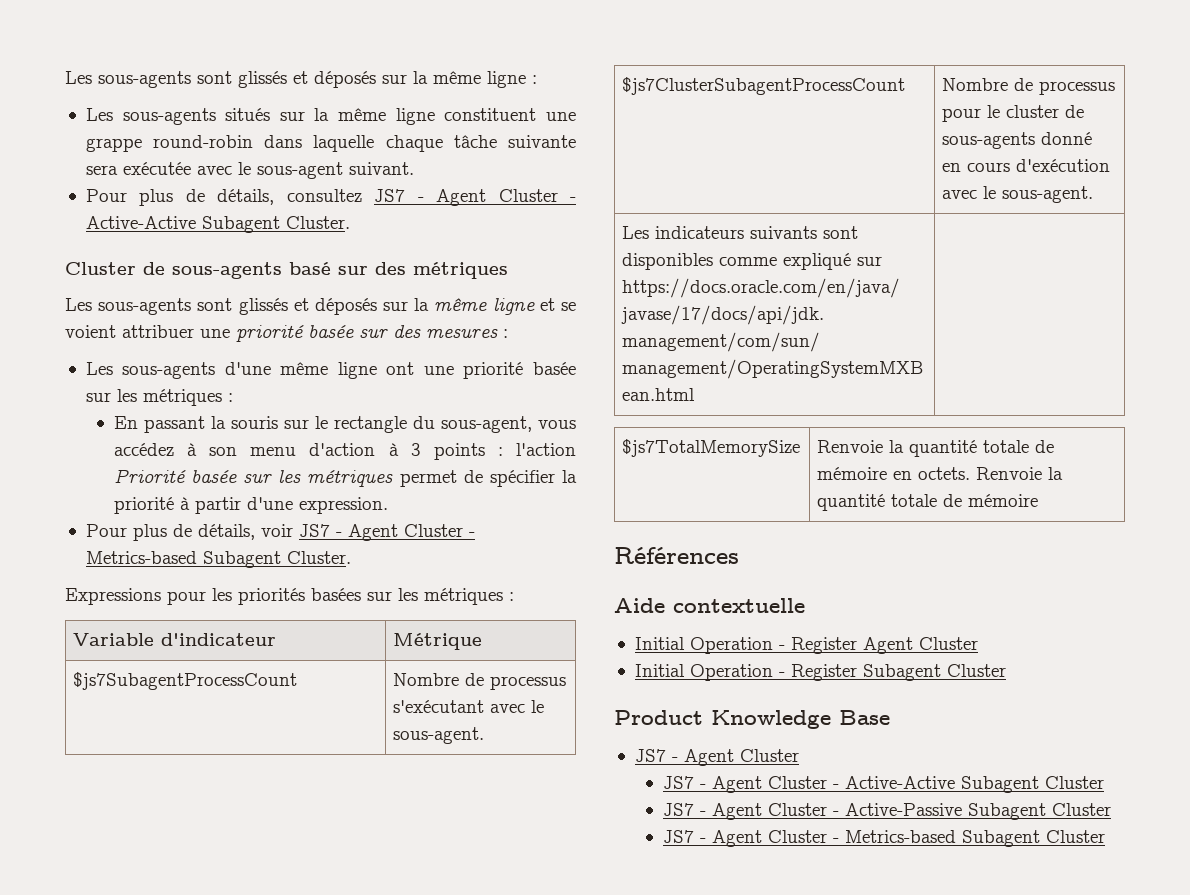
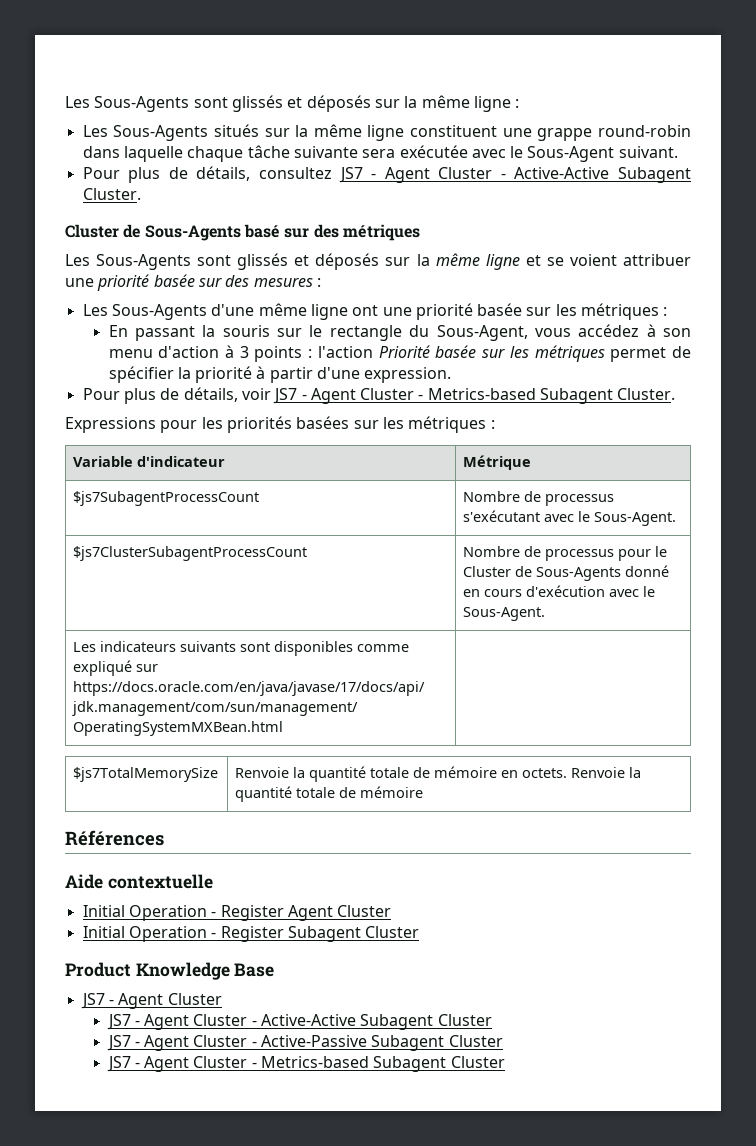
- Les sous-agents sont glissés et déposés sur la même ligne :
+ Les Sous-Agents sont glissés et déposés sur la même ligne :
- Les sous-agents situés sur la même ligne constituent une grappe round-robin dans laquelle chaque tâche suivante sera exécutée avec le sous-agent suivant.
+ Les Sous-Agents situés sur la même ligne constituent une grappe round-robin dans laquelle chaque tâche suivante sera exécutée avec le Sous-Agent suivant.
- Cluster de sous-agents basé sur des métriques
+ Cluster de Sous-Agents basé sur des métriques
- Les sous-agents sont glissés et déposés sur la même ligne et se voient attribuer une priorité basée sur des mesures :
+ Les Sous-Agents sont glissés et déposés sur la même ligne et se voient attribuer une priorité basée sur des mesures :
- Les sous-agents d'une même ligne ont une priorité basée sur les métriques :
+ Les Sous-Agents d'une même ligne ont une priorité basée sur les métriques :
- En passant la souris sur le rectangle du sous-agent, vous accédez à son menu d'action à 3 points : l'action Priorité basée sur les métriques permet de spécifier la priorité à partir d'une expression.
+ En passant la souris sur le rectangle du Sous-Agent, vous accédez à son menu d'action à 3 points : l'action Priorité basée sur les métriques permet de spécifier la priorité à partir d'une expression.
- $js7SubagentProcessCount | Nombre de processus s'exécutant avec le sous-agent.
+ $js7SubagentProcessCount | Nombre de processus s'exécutant avec le Sous-Agent.
- $js7ClusterSubagentProcessCount | Nombre de processus pour le cluster de sous-agents donné en cours d'exécution avec le sous-agent.
+ $js7ClusterSubagentProcessCount | Nombre de processus pour le Cluster de Sous-Agents donné en cours d'exécution avec le Sous-Agent.

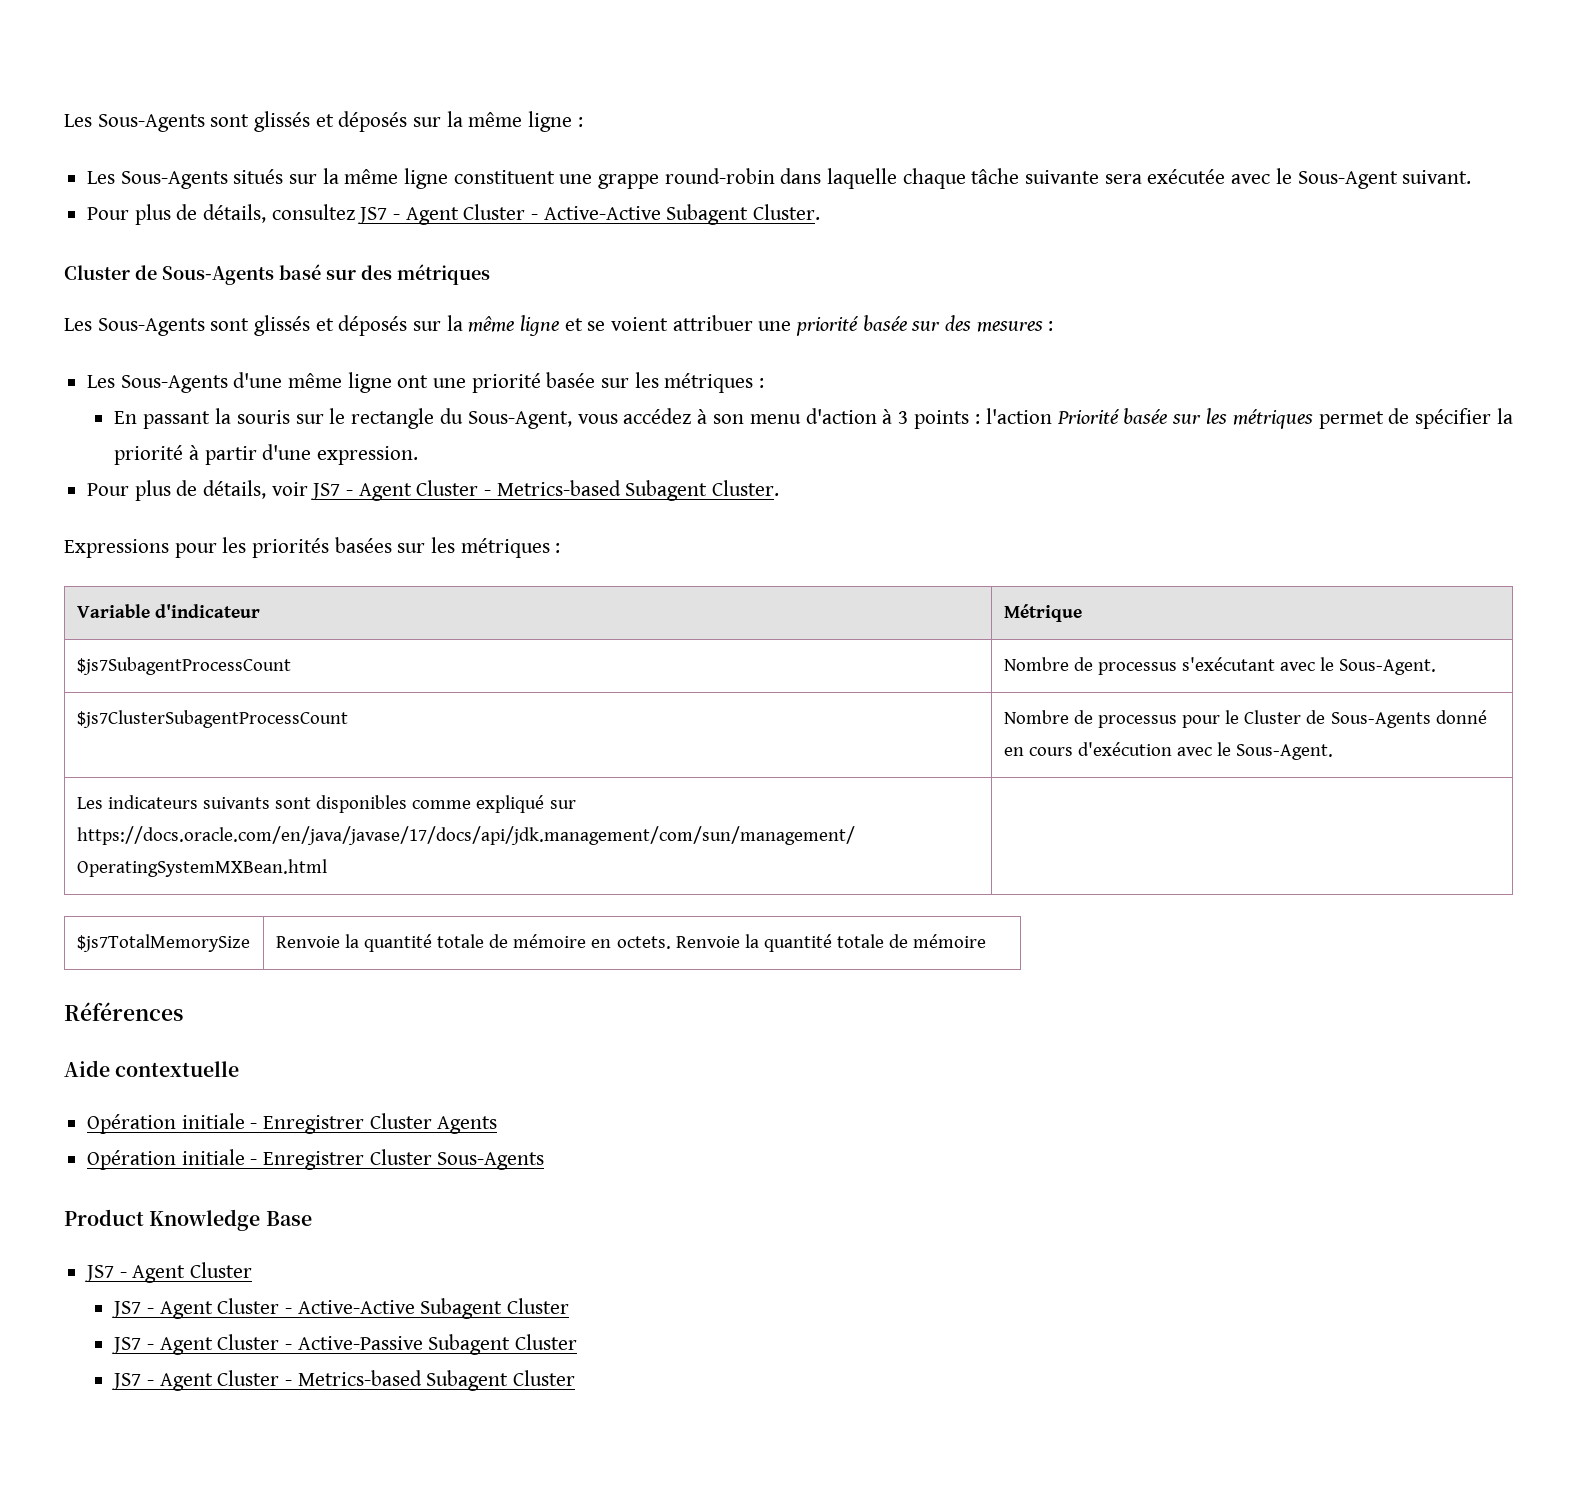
- Initial Operation - Register Agent Cluster
- Initial Operation - Register Subagent Cluster
+ Opération initiale - Enregistrer Cluster Agents
+ Opération initiale - Enregistrer Cluster Sous-Agents

